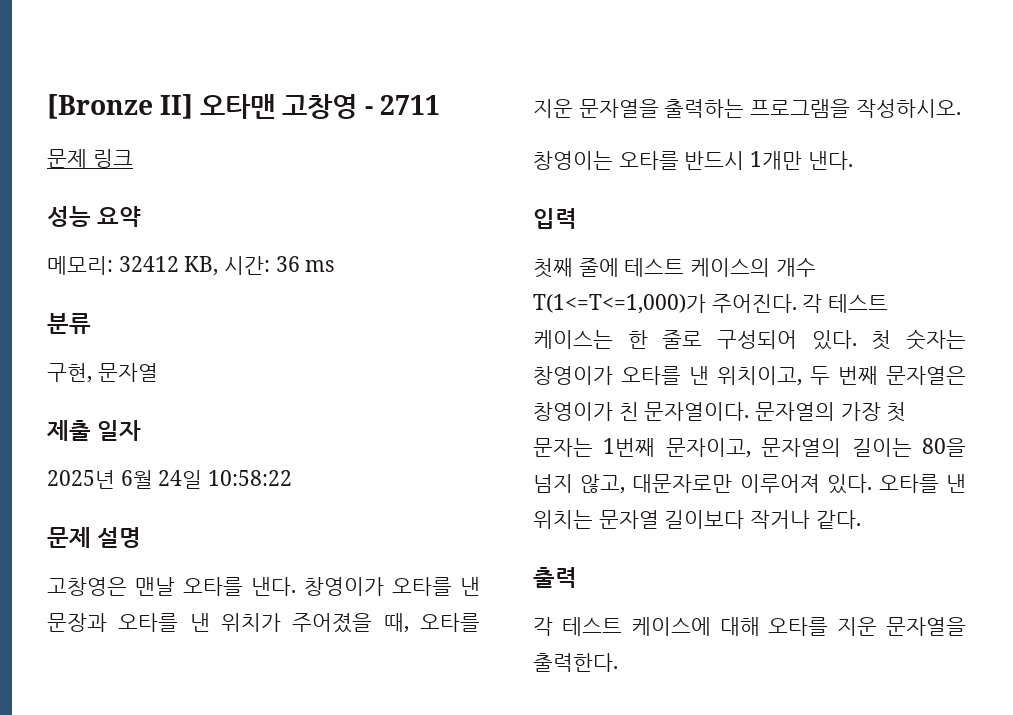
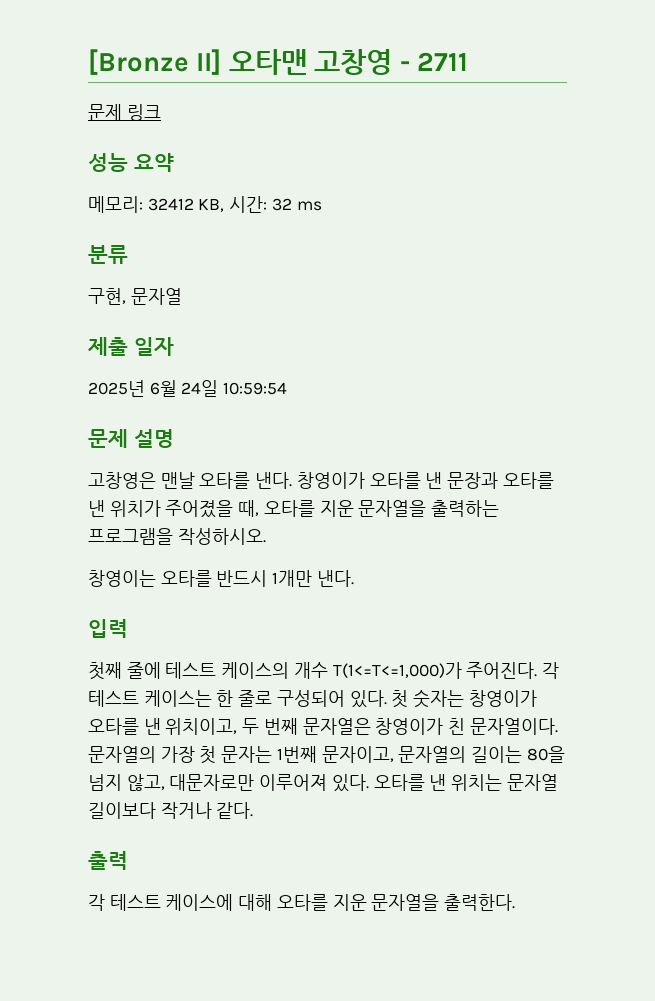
- 메모리: 32412 KB, 시간: 36 ms
+ 메모리: 32412 KB, 시간: 32 ms
- 2025년 6월 24일 10:58:22
+ 2025년 6월 24일 10:59:54

